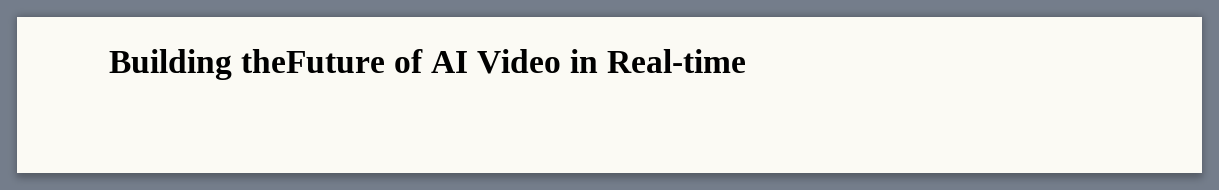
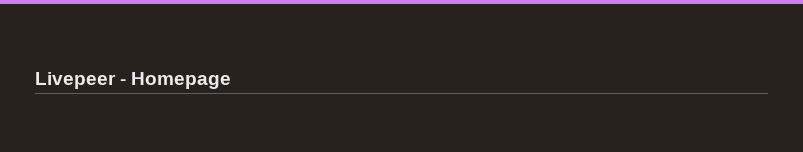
- Building theFuture of AI Video in Real-time
+ Livepeer - Homepage

